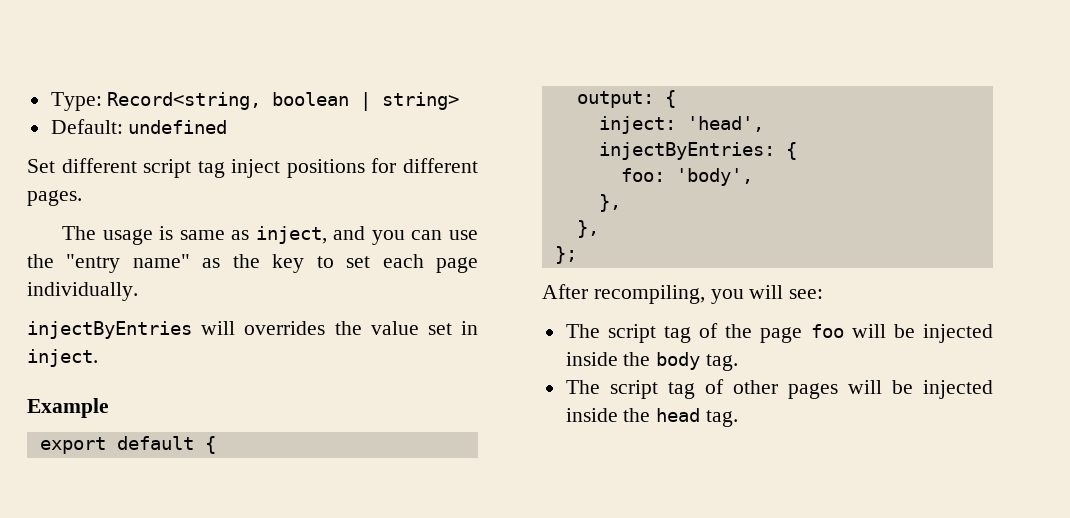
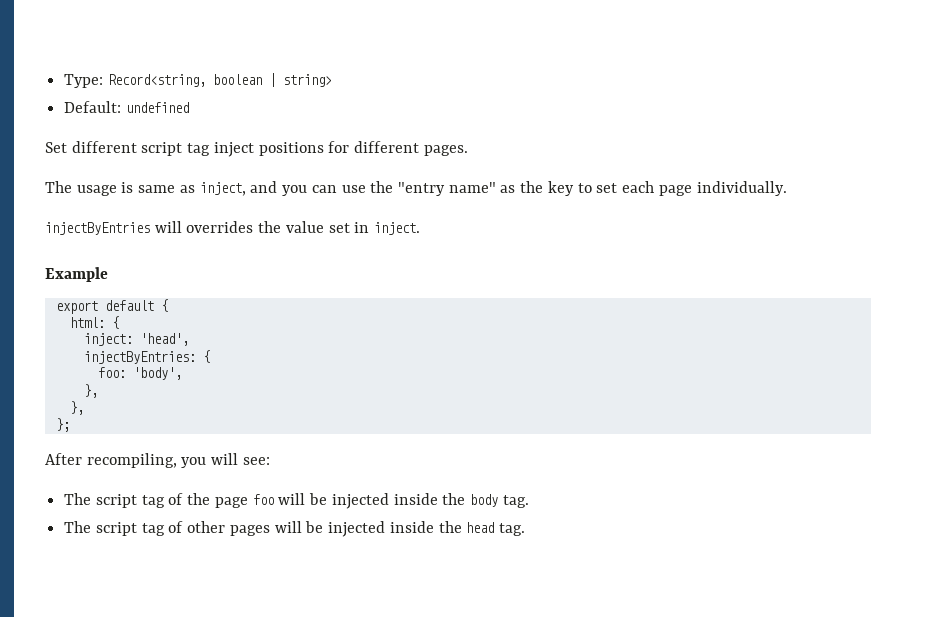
- output: {
+ html: {

